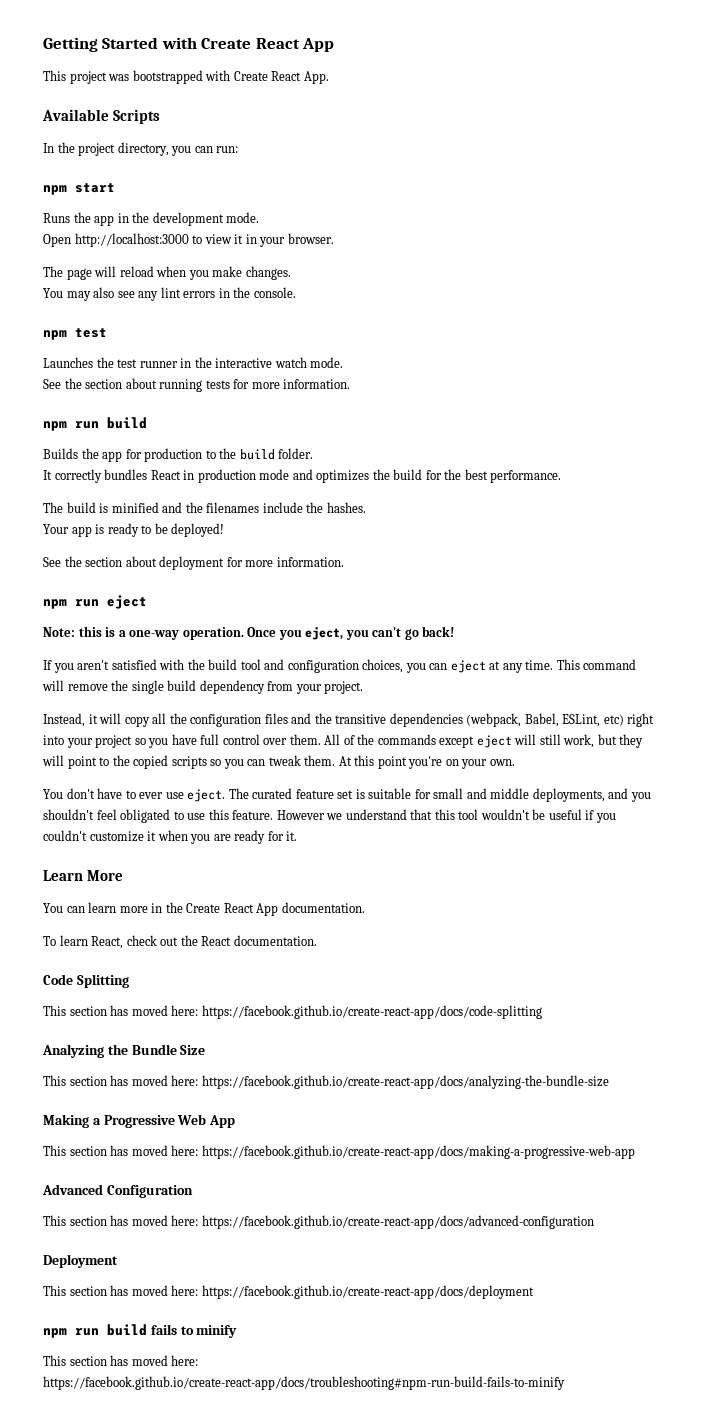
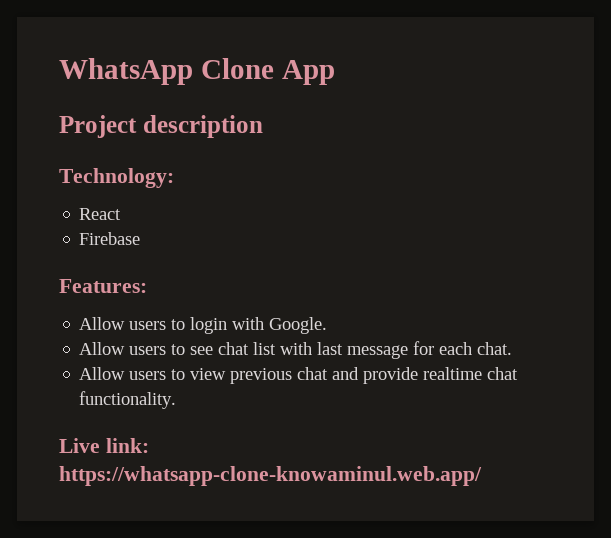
- Getting Started with Create React App
- This project was bootstrapped with Create React App.
- Available Scripts
- In the project directory, you can run:
- npm start
- Runs the app in the development mode.
- Open http://localhost:3000 to view it in your browser.
- The page will reload when you make changes.
- You may also see any lint errors in the console.
- npm test
- Launches the test runner in the interactive watch mode.
- See the section about running tests for more information.
- npm run build
- Builds the app for production to the build folder.
- It correctly bundles React in production mode and optimizes the build for the best performance.
- The build is minified and the filenames include the hashes.
- Your app is ready to be deployed!
- See the section about deployment for more information.
- npm run eject
- Note: this is a one-way operation. Once you eject, you can't go back!
- If you aren't satisfied with the build tool and configuration choices, you can eject at any time. This command will remove the single build dependency from your project.
- Instead, it will copy all the configuration files and the transitive dependencies (webpack, Babel, ESLint, etc) right into your project so you have full control over them. All of the commands except eject will still work, but they will point to the copied scripts so you can tweak them. At this point you're on your own.
- You don't have to ever use eject. The curated feature set is suitable for small and middle deployments, and you shouldn't feel obligated to use this feature. However we understand that this tool wouldn't be useful if you couldn't customize it when you are ready for it.
- Learn More
- You can learn more in the Create React App documentation.
- To learn React, check out the React documentation.
- Code Splitting
- This section has moved here: https://facebook.github.io/create-react-app/docs/code-splitting
- Analyzing the Bundle Size
- This section has moved here: https://facebook.github.io/create-react-app/docs/analyzing-the-bundle-size
- Making a Progressive Web App
- This section has moved here: https://facebook.github.io/create-react-app/docs/making-a-progressive-web-app
- Advanced Configuration
- This section has moved here: https://facebook.github.io/create-react-app/docs/advanced-configuration
- Deployment
- This section has moved here: https://facebook.github.io/create-react-app/docs/deployment
- npm run build fails to minify
- This section has moved here: https://facebook.github.io/create-react-app/docs/troubleshooting#npm-run-build-fails-to-minify
+ WhatsApp Clone App
+ Project description
+ Technology:
+ React
+ Firebase
+ Features:
+ Allow users to login with Google.
+ Allow users to see chat list with last message for each chat.
+ Allow users to view previous chat and provide realtime chat functionality.
+ Live link: https://whatsapp-clone-knowaminul.web.app/

